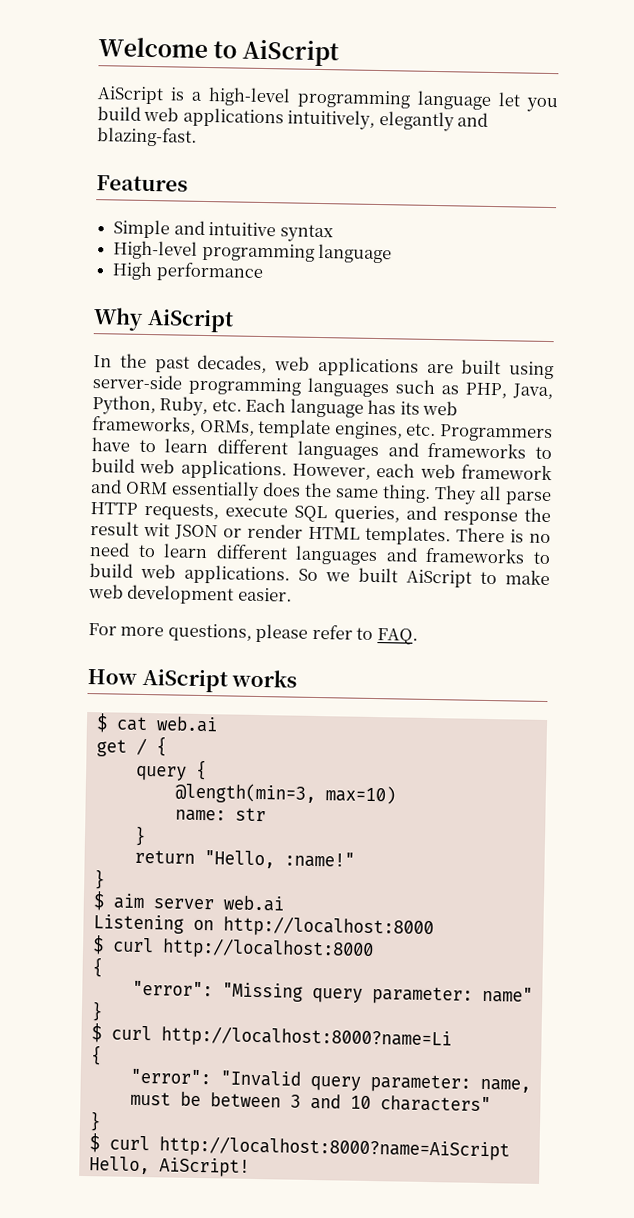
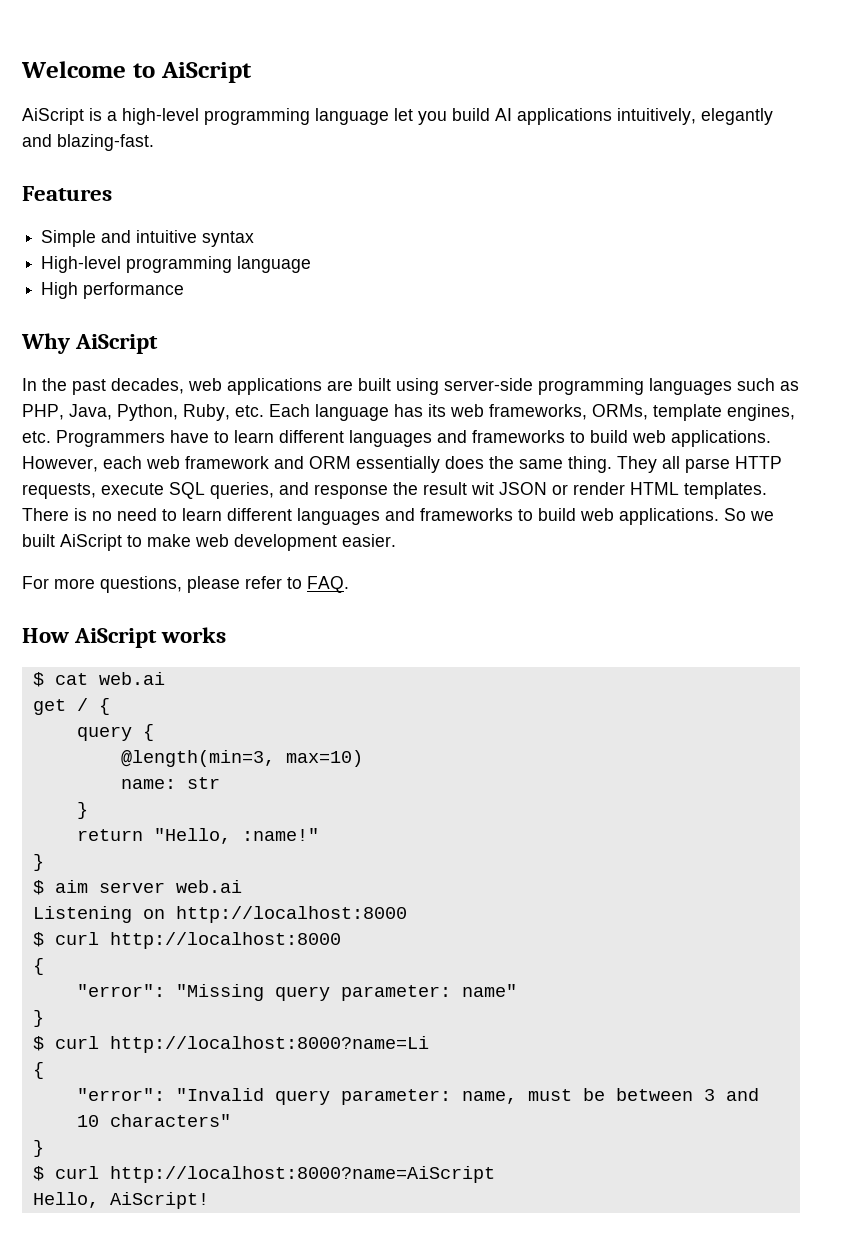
- AiScript is a high-level programming language let you build web applications intuitively, elegantly and blazing-fast.
+ AiScript is a high-level programming language let you build AI applications intuitively, elegantly and blazing-fast.

